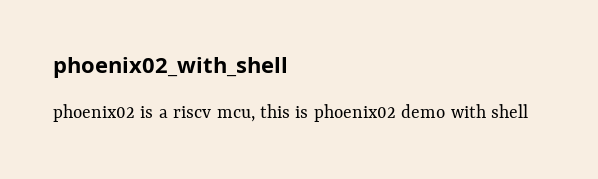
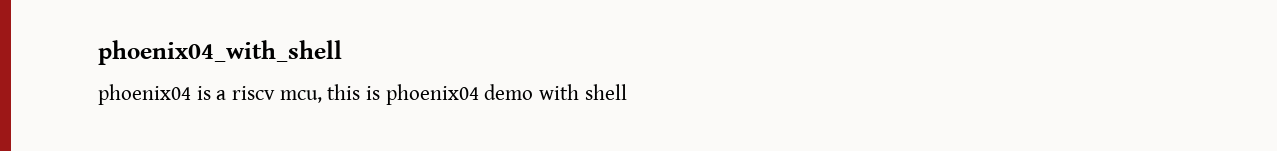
- phoenix02_with_shell
- phoenix02 is a riscv mcu, this is phoenix02 demo with shell
+ phoenix04_with_shell
+ phoenix04 is a riscv mcu, this is phoenix04 demo with shell

